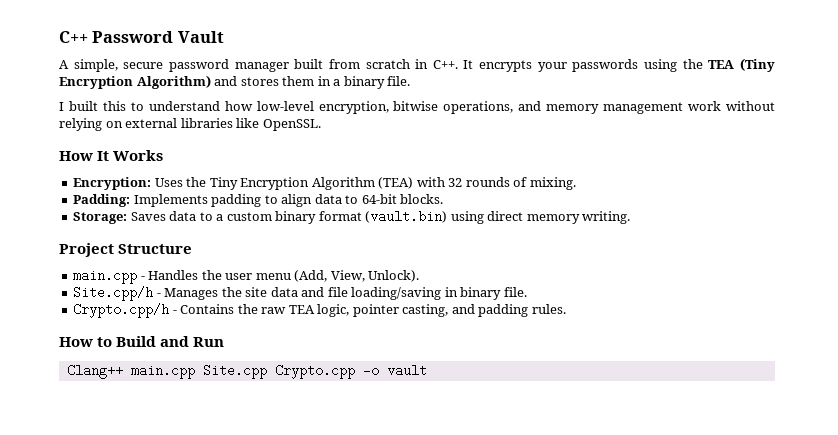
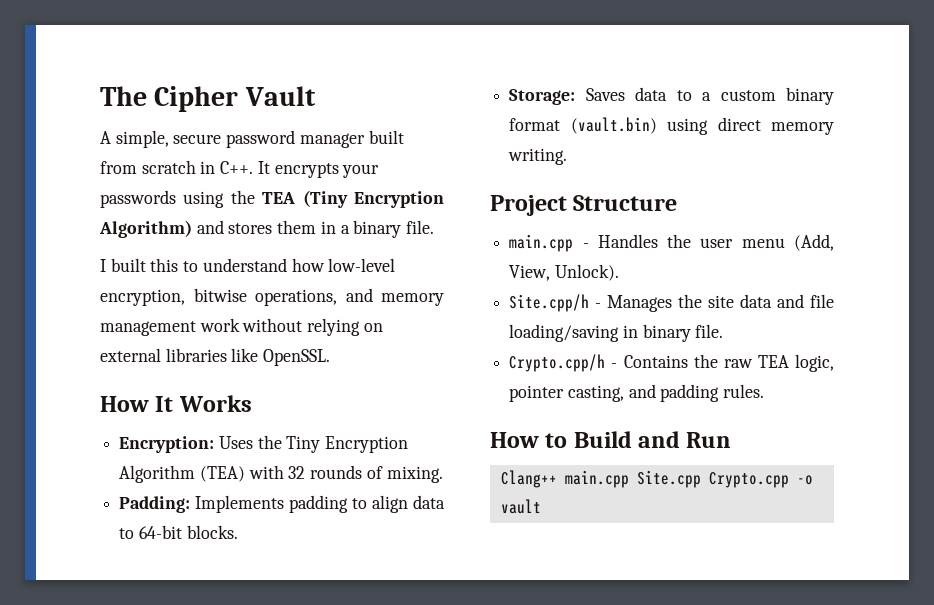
- C++ Password Vault
+ The Cipher Vault

